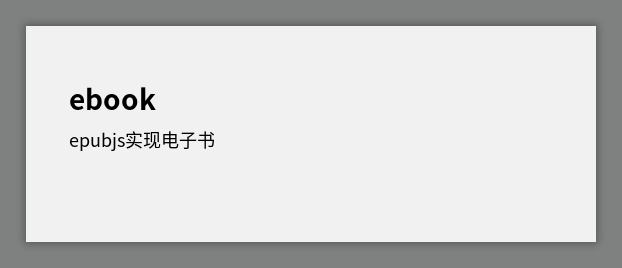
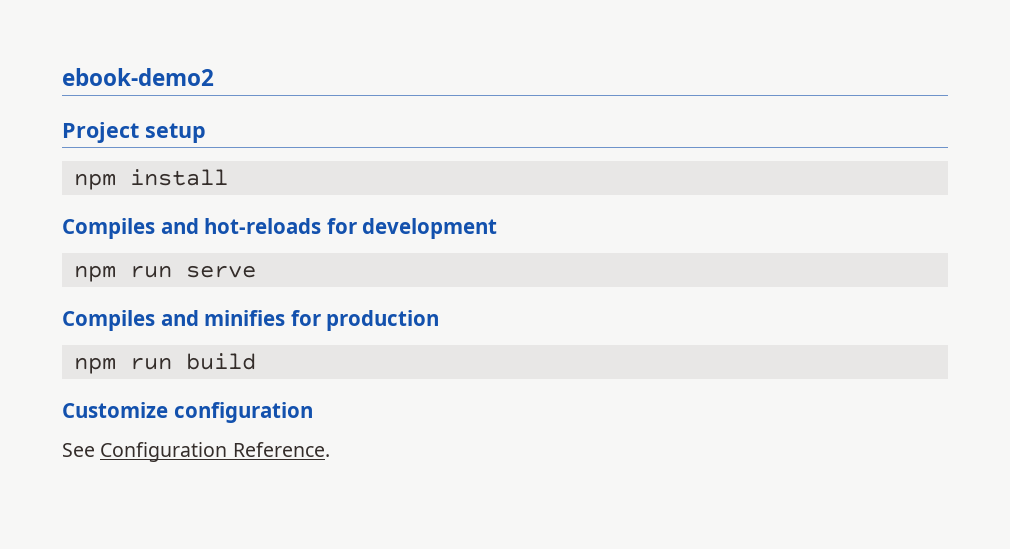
- ebook
- epubjs实现电子书
+ ebook-demo2
+ Project setup
+ npm install
+ Compiles and hot-reloads for development
+ npm run serve
+ Compiles and minifies for production
+ npm run build
+ Customize configuration
+ See Configuration Reference.

